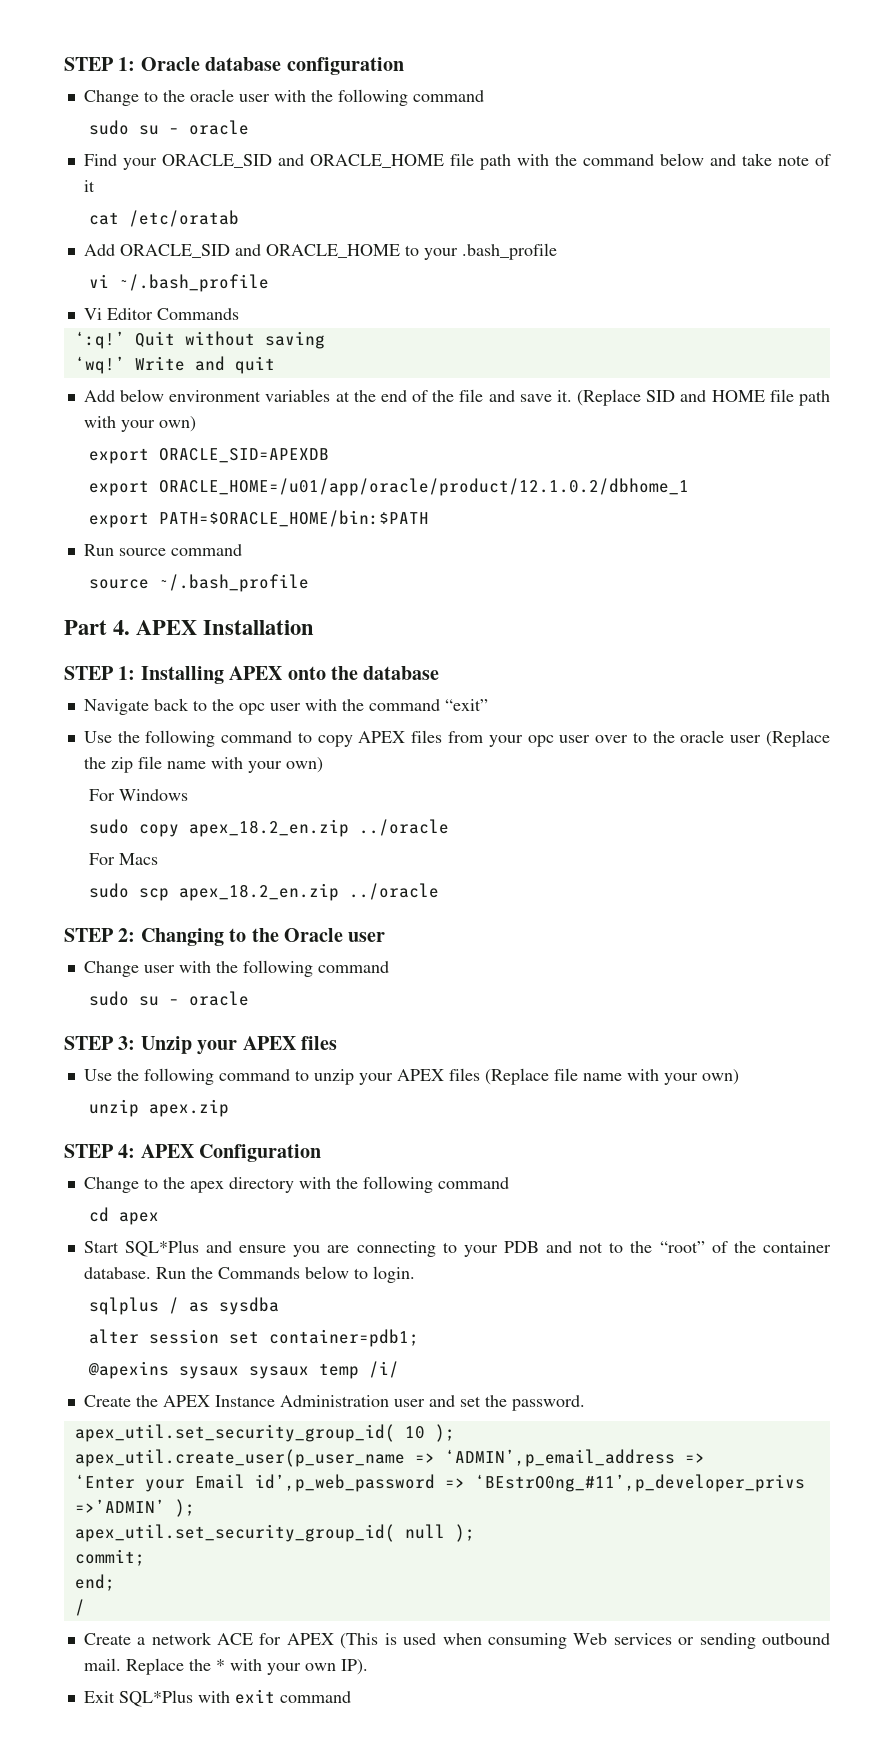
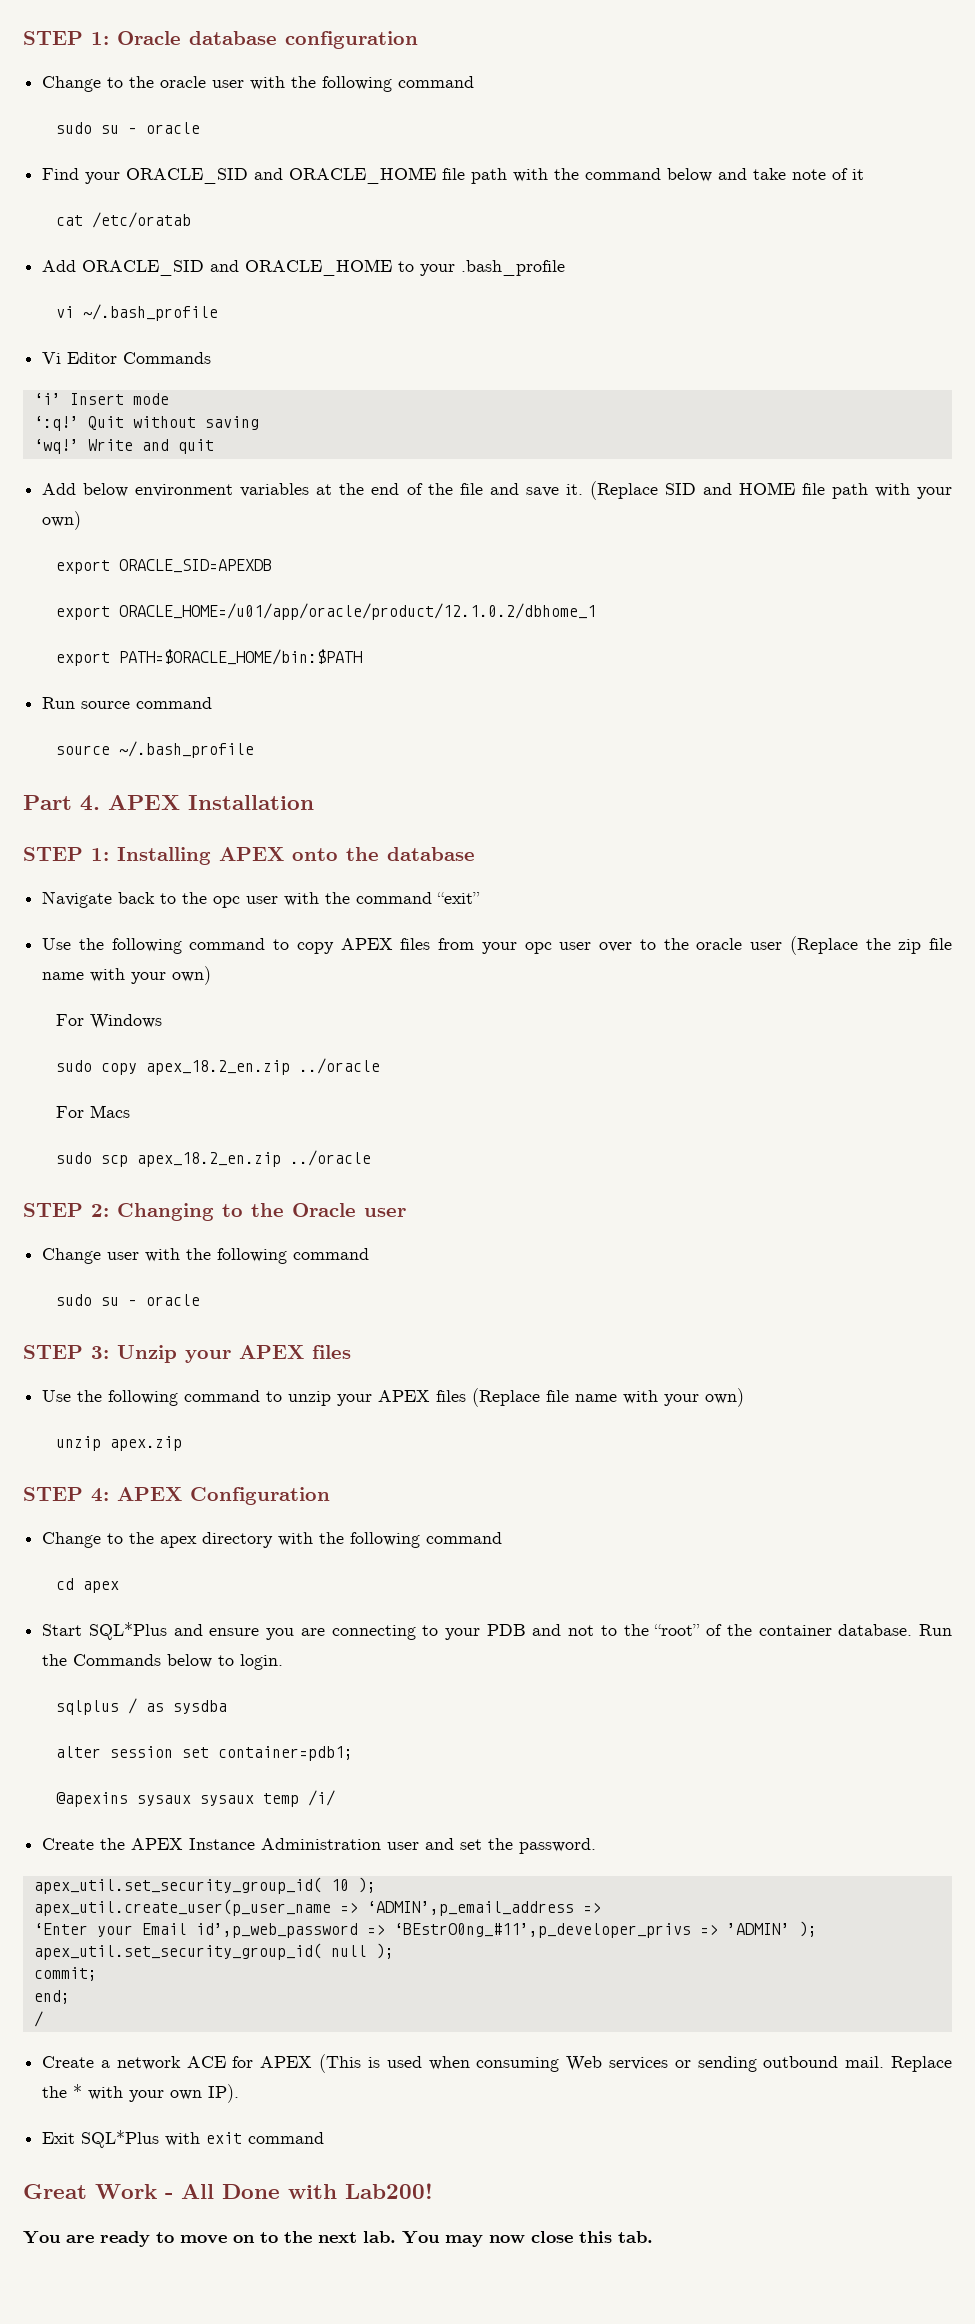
+ ‘i’ Insert mode
- ‘Enter your Email id’,p_web_password => ‘BEstrO0ng_#11’,p_developer_privs =>’ADMIN’ );
+ ‘Enter your Email id’,p_web_password => ‘BEstrO0ng_#11’,p_developer_privs => ’ADMIN’ );
+ Great Work - All Done with Lab200!
+ You are ready to move on to the next lab. You may now close this tab.

